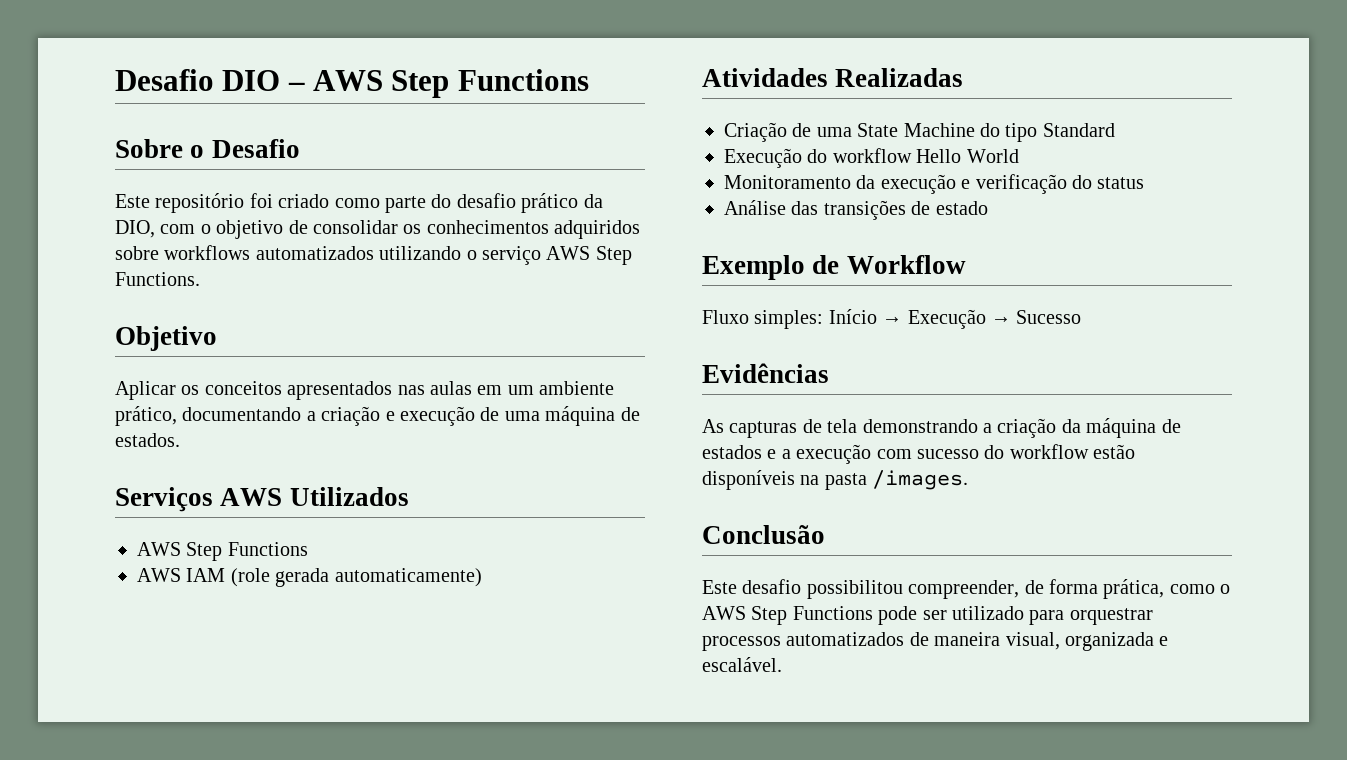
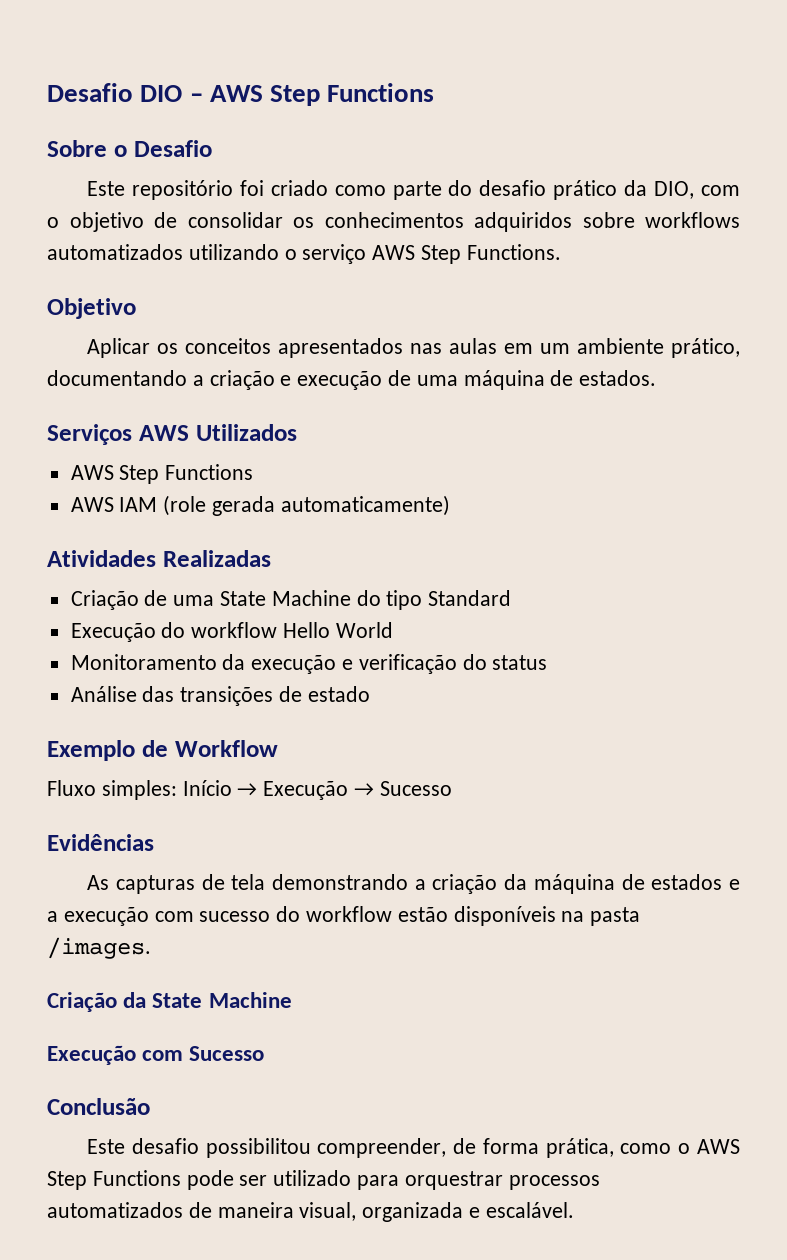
+ Criação da State Machine
+ Execução com Sucesso

